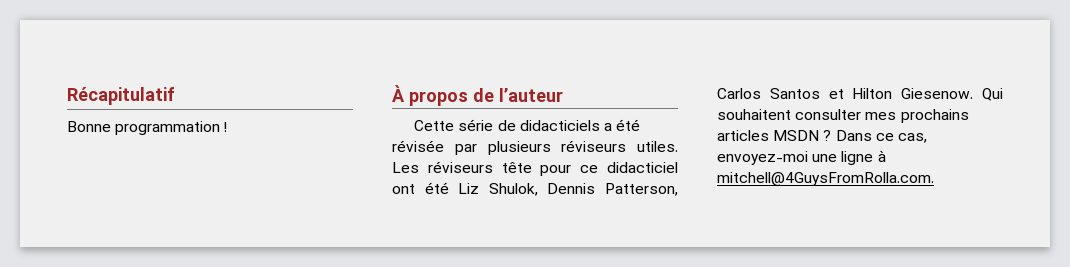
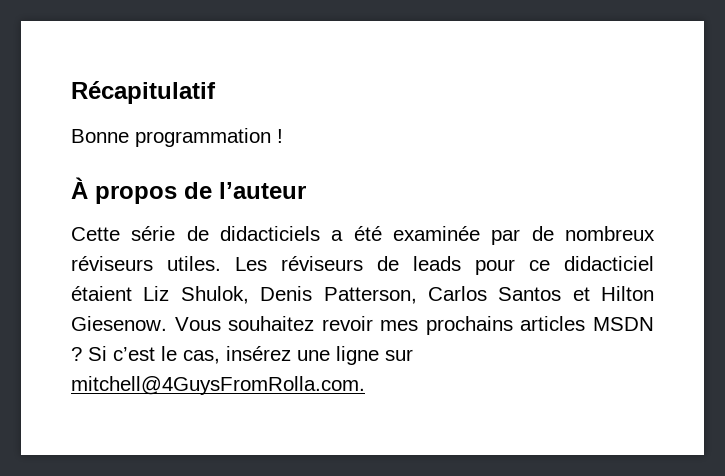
- Cette série de didacticiels a été révisée par plusieurs réviseurs utiles.
+ Cette série de didacticiels a été examinée par de nombreux réviseurs utiles.
- Les réviseurs tête pour ce didacticiel ont été Liz Shulok, Dennis Patterson, Carlos Santos et Hilton Giesenow.
+ Les réviseurs de leads pour ce didacticiel étaient Liz Shulok, Denis Patterson, Carlos Santos et Hilton Giesenow.
- Qui souhaitent consulter mes prochains articles MSDN ?
+ Vous souhaitez revoir mes prochains articles MSDN ?
- Dans ce cas, envoyez-moi une ligne à mitchell@4GuysFromRolla.com.
+ Si c’est le cas, insérez une ligne sur mitchell@4GuysFromRolla.com.

